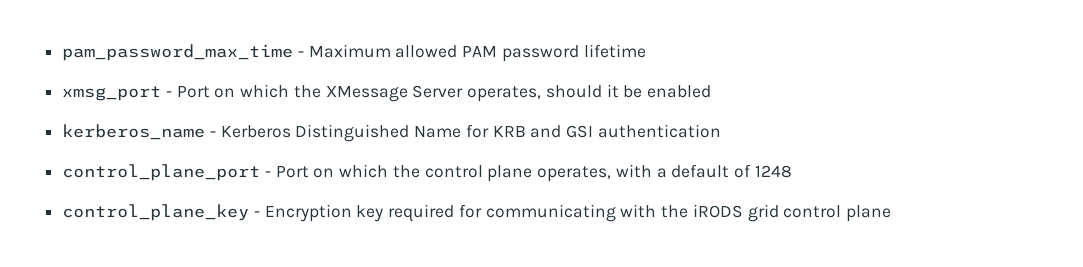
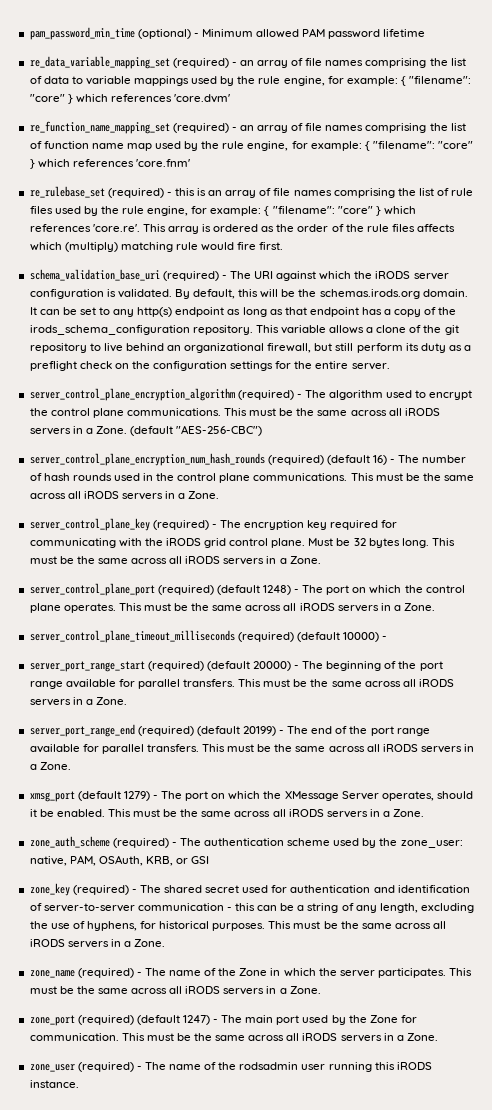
- pam_password_max_time - Maximum allowed PAM password lifetime
+ pam_password_min_time (optional) - Minimum allowed PAM password lifetime
- xmsg_port - Port on which the XMessage Server operates, should it be enabled
- kerberos_name - Kerberos Distinguished Name for KRB and GSI authentication
- control_plane_port - Port on which the control plane operates, with a default of 1248
- control_plane_key - Encryption key required for communicating with the iRODS grid control plane
+ re_data_variable_mapping_set (required) - an array of file names comprising the list of data to variable mappings used by the rule engine, for example: { "filename": "core" } which references 'core.dvm'
+ re_function_name_mapping_set (required) - an array of file names comprising the list of function name map used by the rule engine, for example: { "filename": "core" } which references 'core.fnm'
+ re_rulebase_set (required) - this is an array of file names comprising the list of rule files used by the rule engine, for example: { "filename": "core" } which references 'core.re'. This array is ordered as the order of the rule files affects which (multiply) matching rule would fire first.
+ schema_validation_base_uri (required) - The URI against which the iRODS server configuration is validated. By default, this will be the schemas.irods.org domain. It can be set to any http(s) endpoint as long as that endpoint has a copy of the irods_schema_configuration repository. This variable allows a clone of the git repository to live behind an organizational firewall, but still perform its duty as a preflight check on the configuration settings for the entire server.
+ server_control_plane_encryption_algorithm (required) - The algorithm used to encrypt the control plane communications. This must be the same across all iRODS servers in a Zone. (default "AES-256-CBC")
+ server_control_plane_encryption_num_hash_rounds (required) (default 16) - The number of hash rounds used in the control plane communications. This must be the same across all iRODS servers in a Zone.
+ server_control_plane_key (required) - The encryption key required for communicating with the iRODS grid control plane. Must be 32 bytes long. This must be the same across all iRODS servers in a Zone.
+ server_control_plane_port (required) (default 1248) - The port on which the control plane operates. This must be the same across all iRODS servers in a Zone.
+ server_control_plane_timeout_milliseconds (required) (default 10000) -
+ server_port_range_start (required) (default 20000) - The beginning of the port range available for parallel transfers. This must be the same across all iRODS servers in a Zone.
+ server_port_range_end (required) (default 20199) - The end of the port range available for parallel transfers. This must be the same across all iRODS servers in a Zone.
+ xmsg_port (default 1279) - The port on which the XMessage Server operates, should it be enabled. This must be the same across all iRODS servers in a Zone.
+ zone_auth_scheme (required) - The authentication scheme used by the zone_user: native, PAM, OSAuth, KRB, or GSI
+ zone_key (required) - The shared secret used for authentication and identification of server-to-server communication - this can be a string of any length, excluding the use of hyphens, for historical purposes. This must be the same across all iRODS servers in a Zone.
+ zone_name (required) - The name of the Zone in which the server participates. This must be the same across all iRODS servers in a Zone.
+ zone_port (required) (default 1247) - The main port used by the Zone for communication. This must be the same across all iRODS servers in a Zone.
+ zone_user (required) - The name of the rodsadmin user running this iRODS instance.

